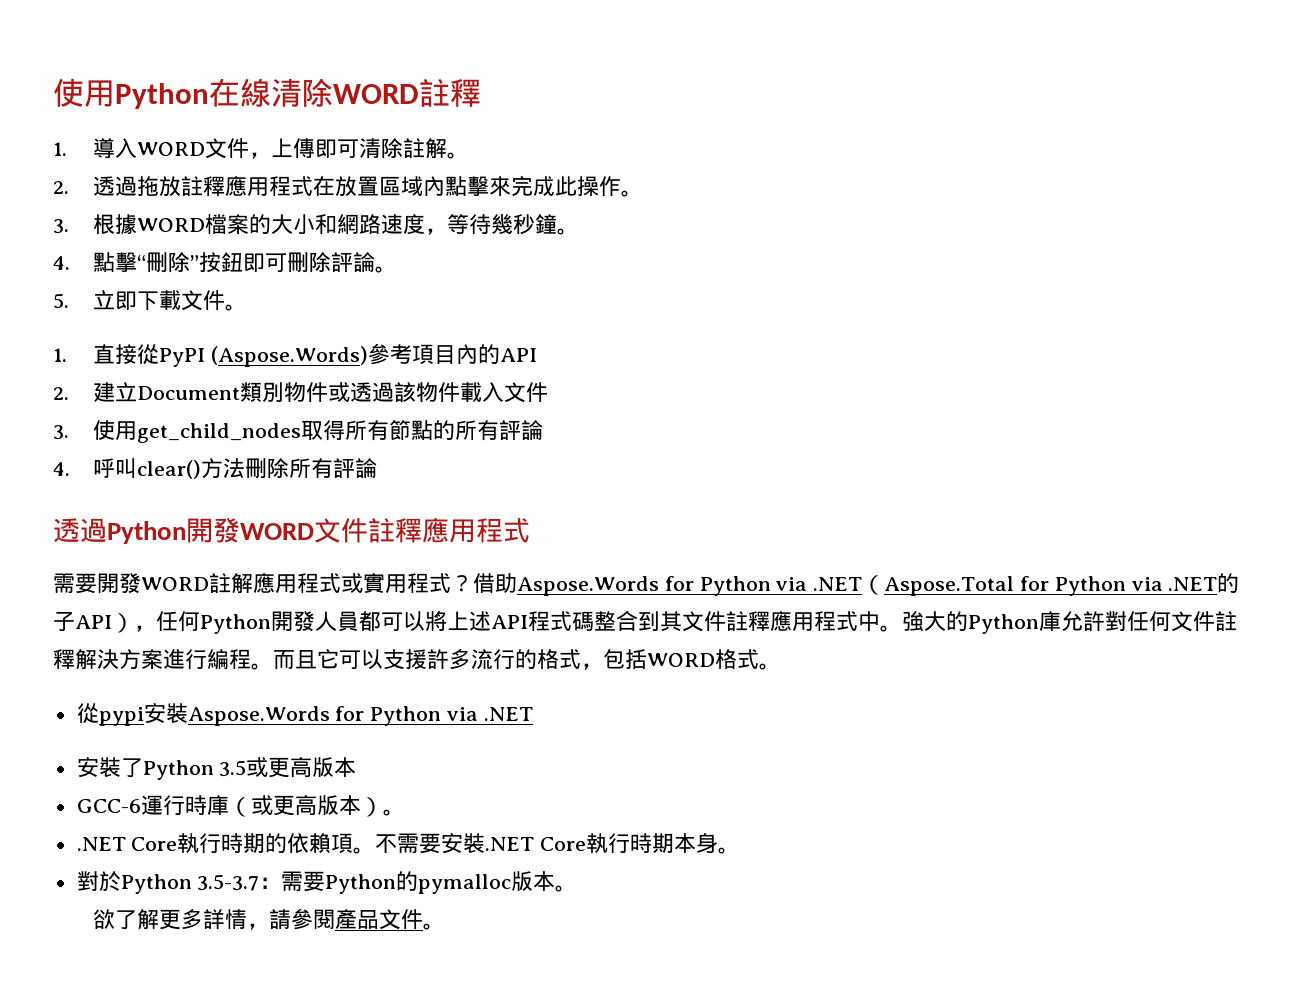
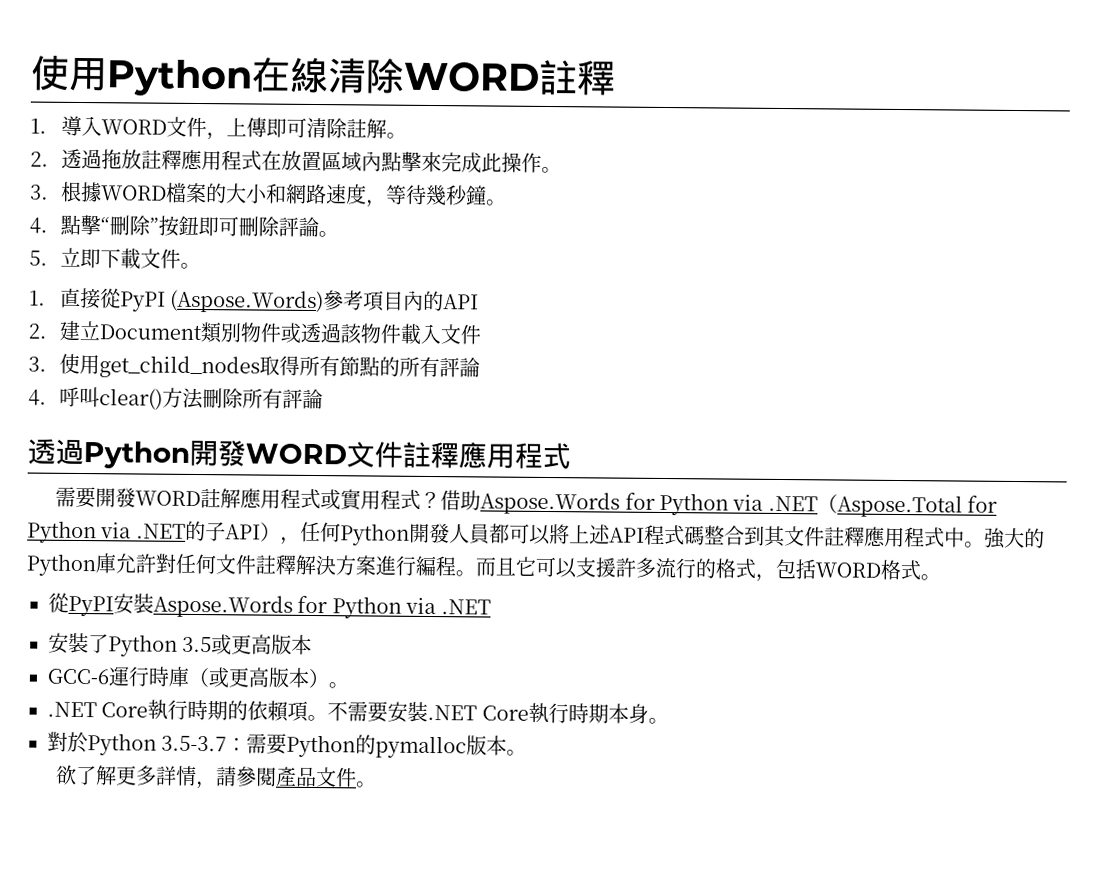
- 從pypi安裝Aspose.Words for Python via .NET
+ 從PyPI安裝Aspose.Words for Python via .NET

